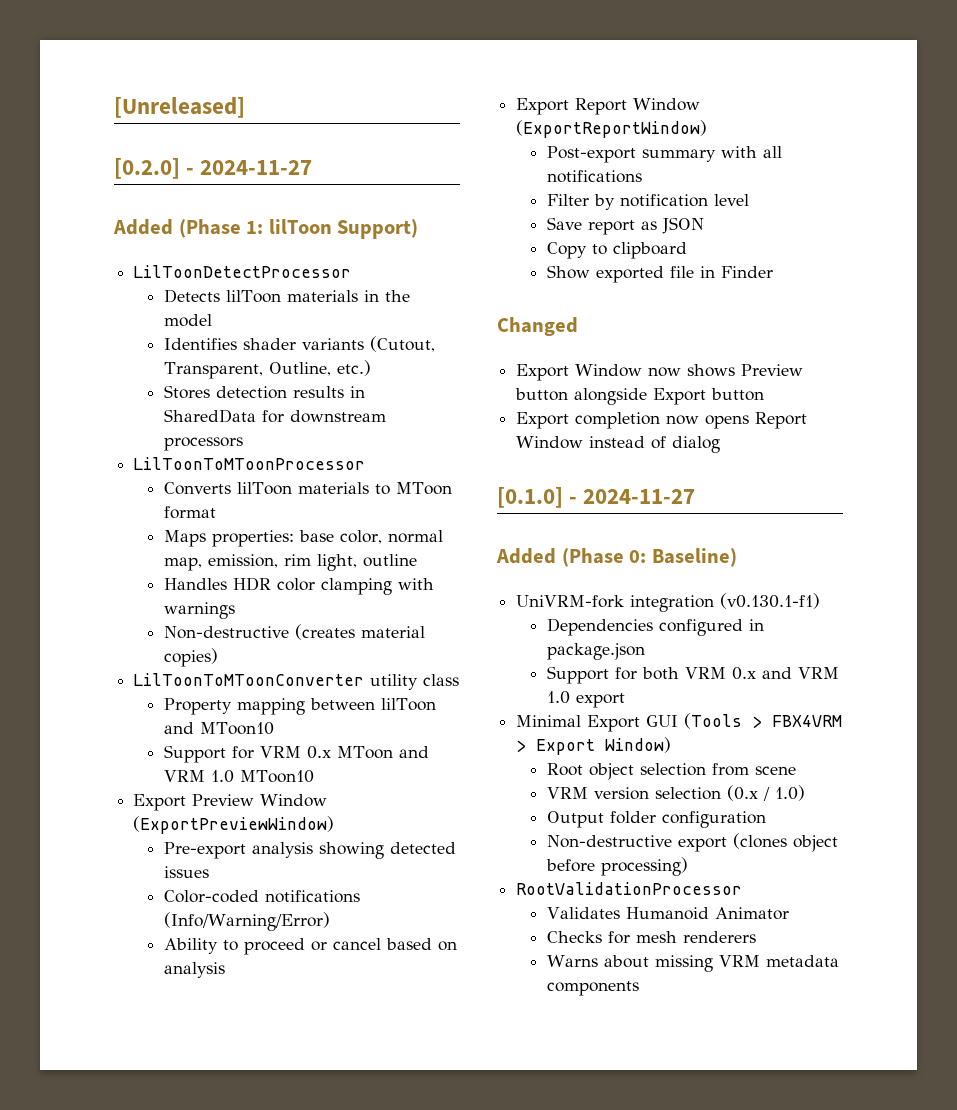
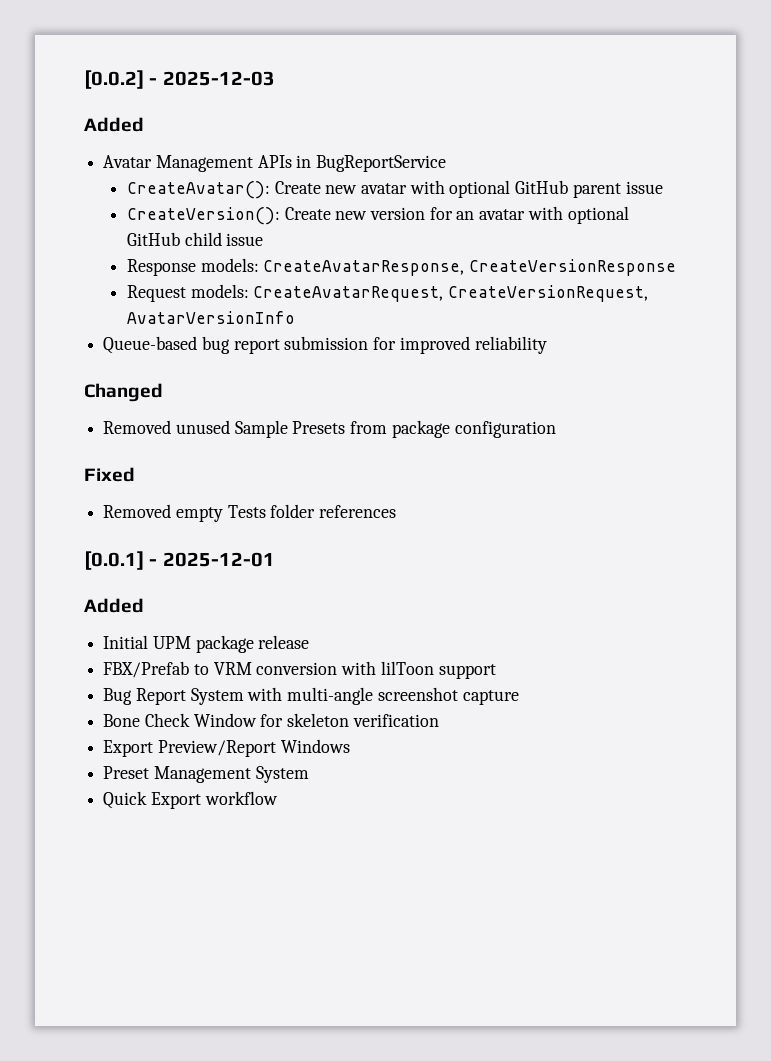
- [Unreleased]
- [0.2.0] - 2024-11-27
- Added (Phase 1: lilToon Support)
- LilToonDetectProcessor
- Detects lilToon materials in the model
- Identifies shader variants (Cutout, Transparent, Outline, etc.)
- Stores detection results in SharedData for downstream processors
- LilToonToMToonProcessor
- Converts lilToon materials to MToon format
- Maps properties: base color, normal map, emission, rim light, outline
- Handles HDR color clamping with warnings
- Non-destructive (creates material copies)
- LilToonToMToonConverter utility class
- Property mapping between lilToon and MToon10
- Support for VRM 0.x MToon and VRM 1.0 MToon10
- Export Preview Window (ExportPreviewWindow)
- Pre-export analysis showing detected issues
- Color-coded notifications (Info/Warning/Error)
- Ability to proceed or cancel based on analysis
- Export Report Window (ExportReportWindow)
- Post-export summary with all notifications
- Filter by notification level
- Save report as JSON
- Copy to clipboard
- Show exported file in Finder
+ [0.0.2] - 2025-12-03
+ Added
+ Avatar Management APIs in BugReportService
+ CreateAvatar(): Create new avatar with optional GitHub parent issue
+ CreateVersion(): Create new version for an avatar with optional GitHub child issue
+ Response models: CreateAvatarResponse, CreateVersionResponse
+ Request models: CreateAvatarRequest, CreateVersionRequest, AvatarVersionInfo
+ Queue-based bug report submission for improved reliability
  Changed
- Export Window now shows Preview button alongside Export button
- Export completion now opens Report Window instead of dialog
- [0.1.0] - 2024-11-27
- Added (Phase 0: Baseline)
- UniVRM-fork integration (v0.130.1-f1)
- Dependencies configured in package.json
- Support for both VRM 0.x and VRM 1.0 export
- Minimal Export GUI (Tools > FBX4VRM > Export Window)
- Root object selection from scene
- VRM version selection (0.x / 1.0)
- Output folder configuration
- Non-destructive export (clones object before processing)
- RootValidationProcessor
- Validates Humanoid Animator
- Checks for mesh renderers
- Warns about missing VRM metadata components
+ Removed unused Sample Presets from package configuration
+ Fixed
+ Removed empty Tests folder references
+ [0.0.1] - 2025-12-01
+ Added
+ Initial UPM package release
+ FBX/Prefab to VRM conversion with lilToon support
+ Bug Report System with multi-angle screenshot capture
+ Bone Check Window for skeleton verification
+ Export Preview/Report Windows
+ Preset Management System
+ Quick Export workflow

